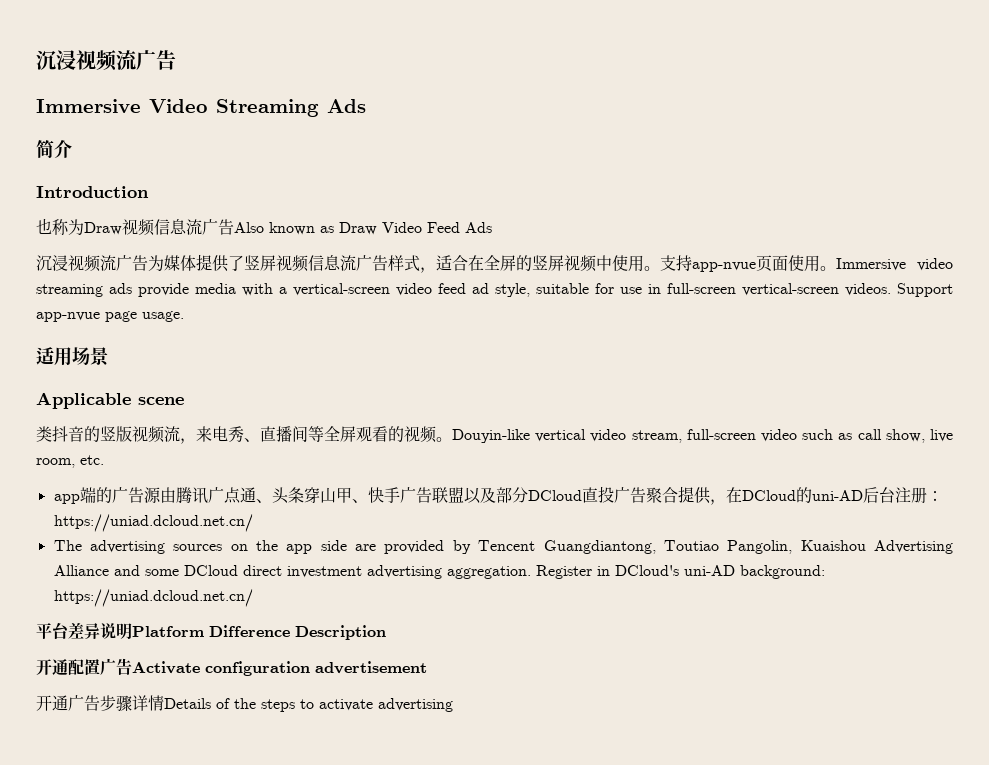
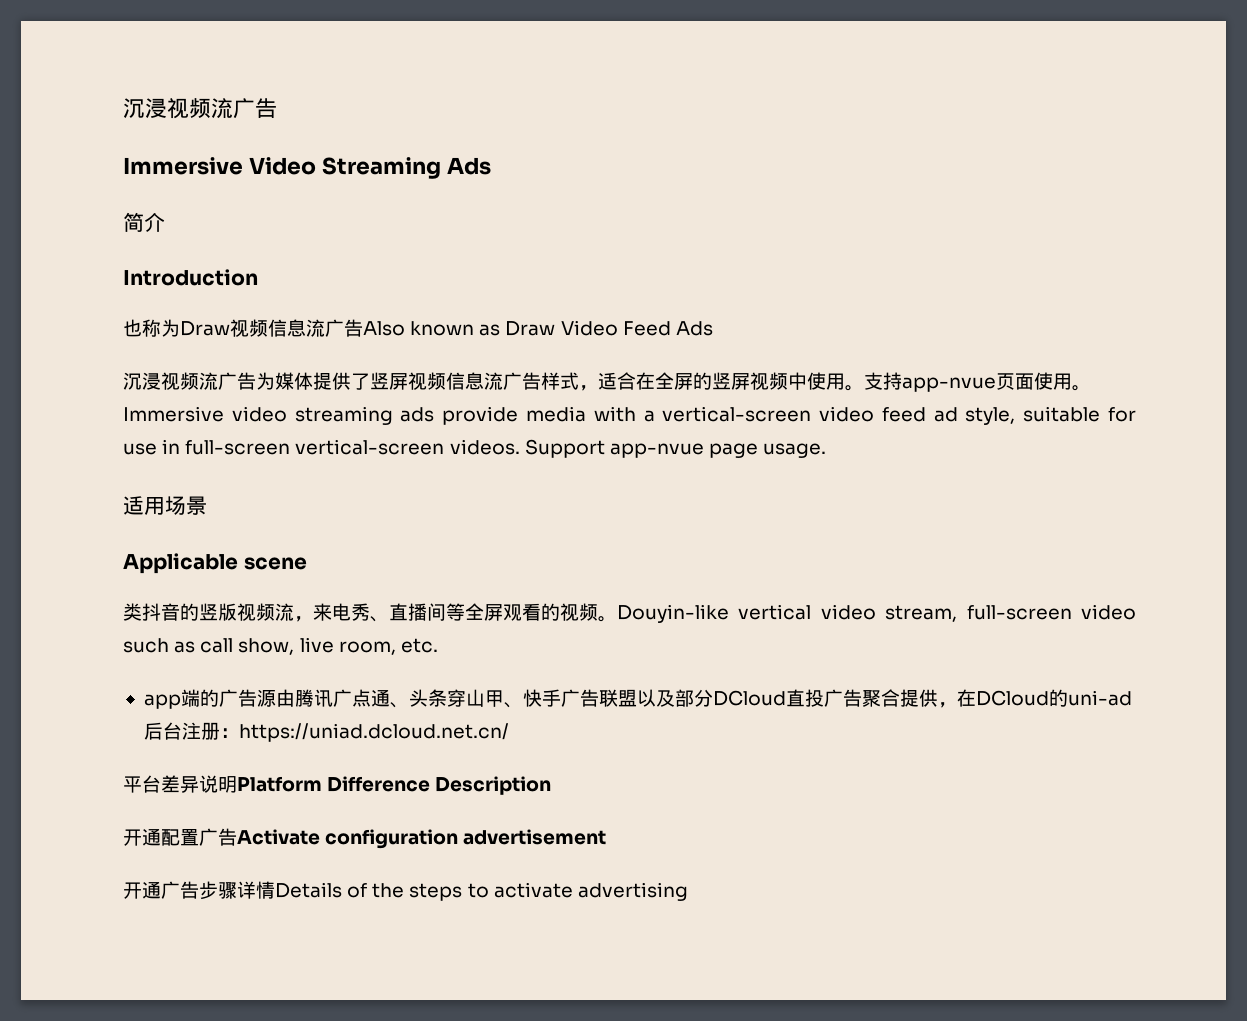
- app端的广告源由腾讯广点通、头条穿山甲、快手广告联盟以及部分DCloud直投广告聚合提供，在DCloud的uni-AD后台注册：https://uniad.dcloud.net.cn/
+ app端的广告源由腾讯广点通、头条穿山甲、快手广告联盟以及部分DCloud直投广告聚合提供，在DCloud的uni-ad后台注册：https://uniad.dcloud.net.cn/
- The advertising sources on the app side are provided by Tencent Guangdiantong, Toutiao Pangolin, Kuaishou Advertising Alliance and some DCloud direct investment advertising aggregation. Register in DCloud's uni-AD background: https://uniad.dcloud.net.cn/

